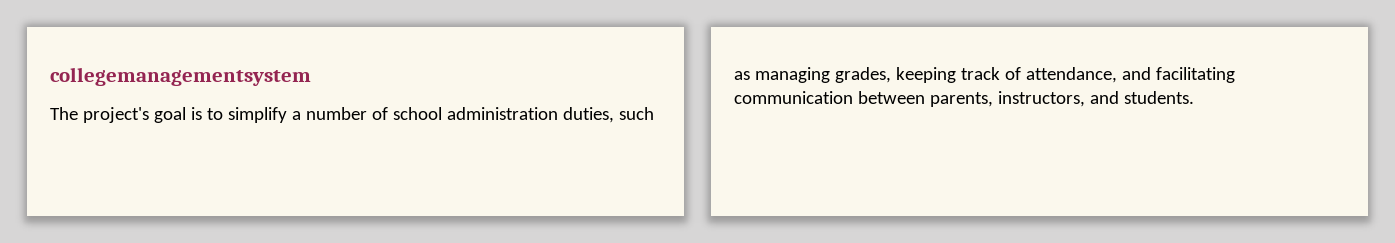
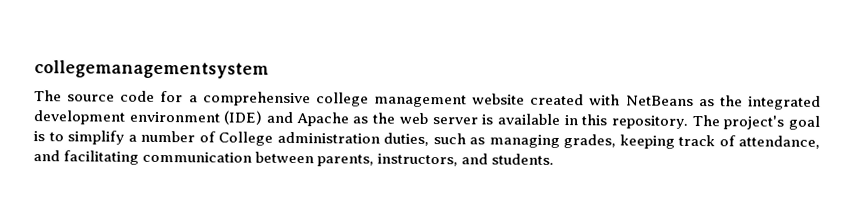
- The project's goal is to simplify a number of school administration duties, such as managing grades, keeping track of attendance, and facilitating communication between parents, instructors, and students.
+ The source code for a comprehensive college management website created with NetBeans as the integrated development environment (IDE) and Apache as the web server is available in this repository. The project's goal is to simplify a number of College administration duties, such as managing grades, keeping track of attendance, and facilitating communication between parents, instructors, and students.

